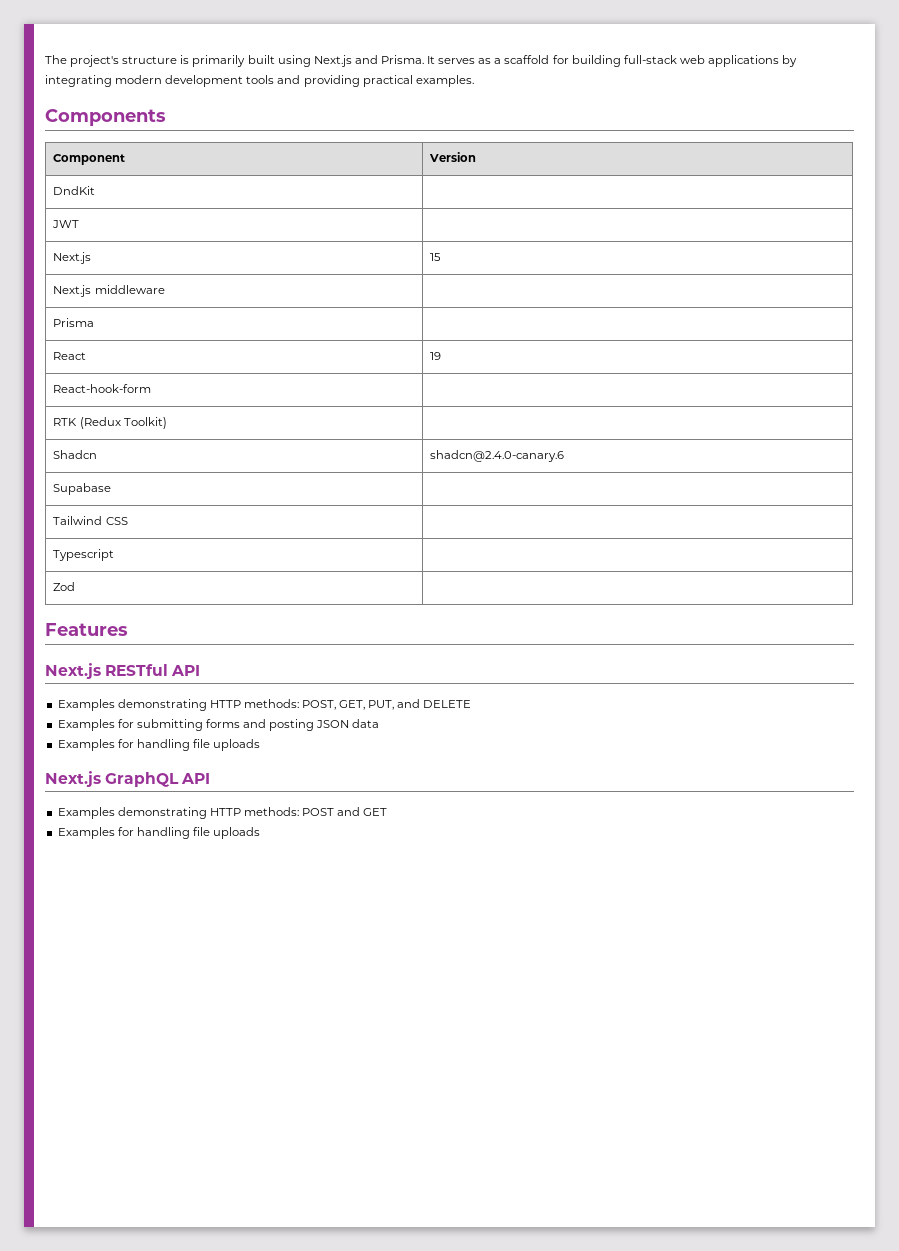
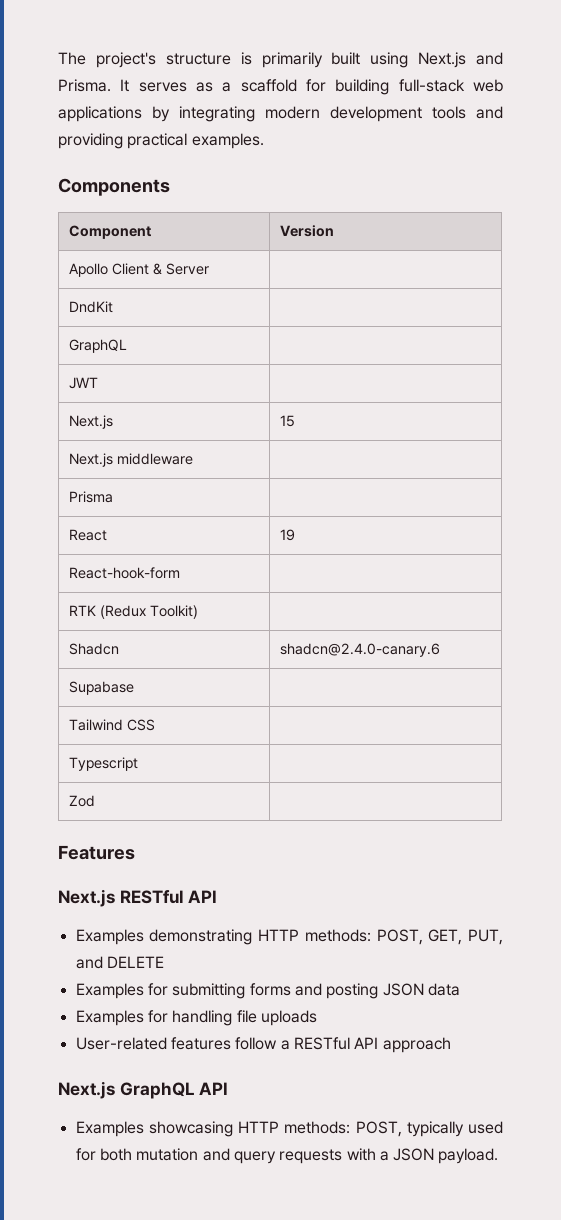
+ Apollo Client & Server |
+ GraphQL |
+ User-related features follow a RESTful API approach
- Examples demonstrating HTTP methods: POST and GET
- Examples for handling file uploads
+ Examples showcasing HTTP methods: POST, typically used for both mutation and query requests with a JSON payload.

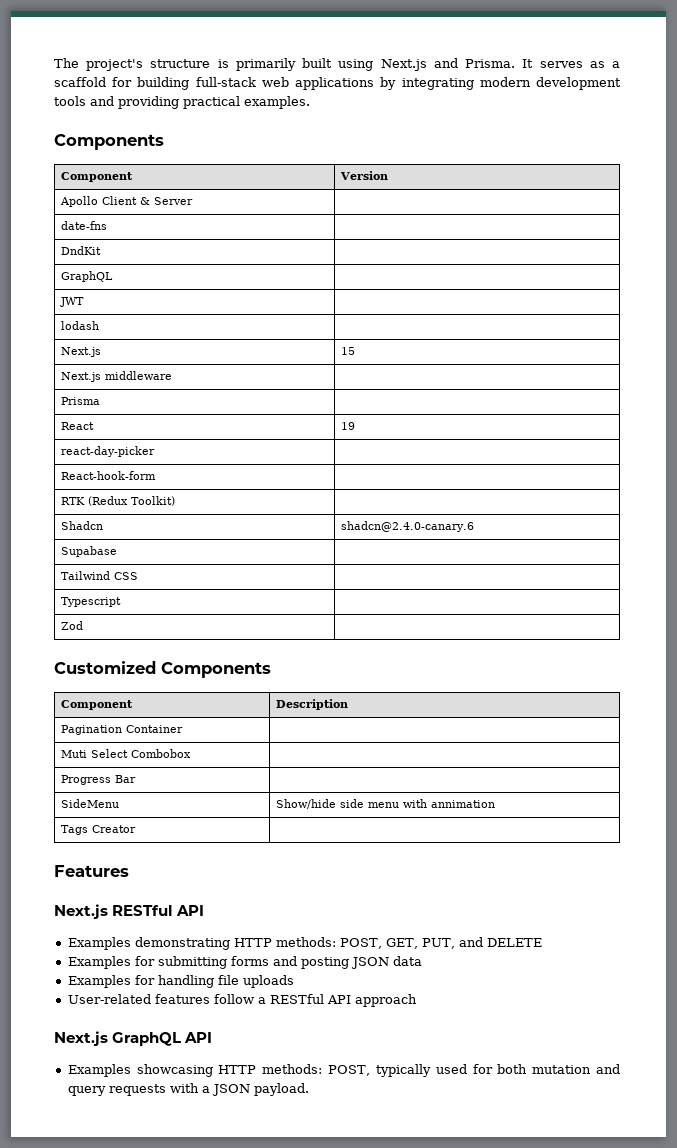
+ date-fns |
+ lodash |
+ react-day-picker |
+ Customized Components
+ Component | Description
+ Pagination Container |
+ Muti Select Combobox |
+ Progress Bar |
+ SideMenu | Show/hide side menu with annimation
+ Tags Creator |

